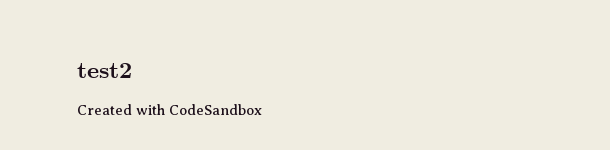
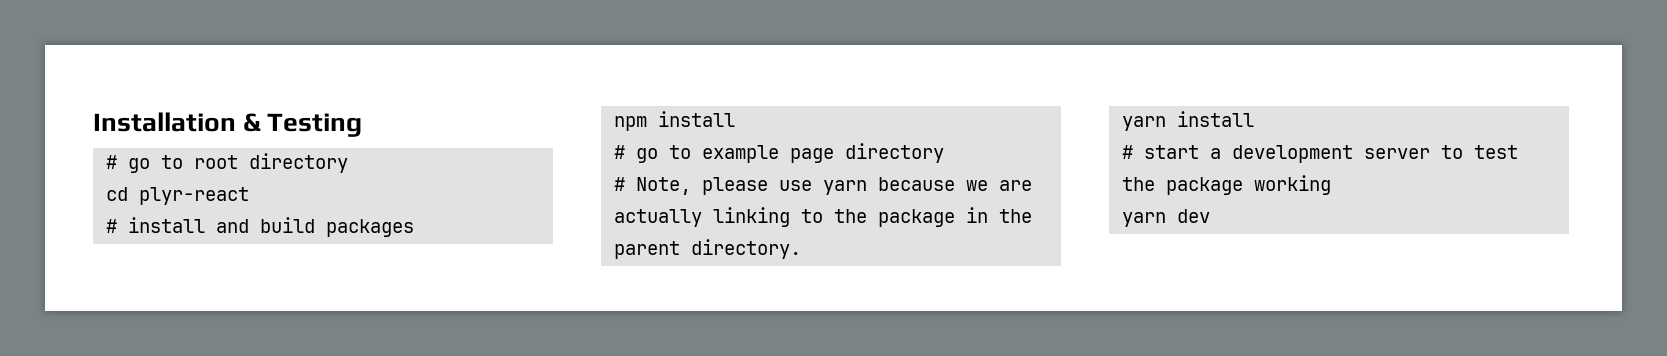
- test2
- Created with CodeSandbox
+ Installation & Testing
+ # go to root directory
+ cd plyr-react
+ # install and build packages
+ npm install
+ # go to example page directory
+ # Note, please use yarn because we are actually linking to the package in the parent directory.
+ yarn install
+ # start a development server to test the package working
+ yarn dev

